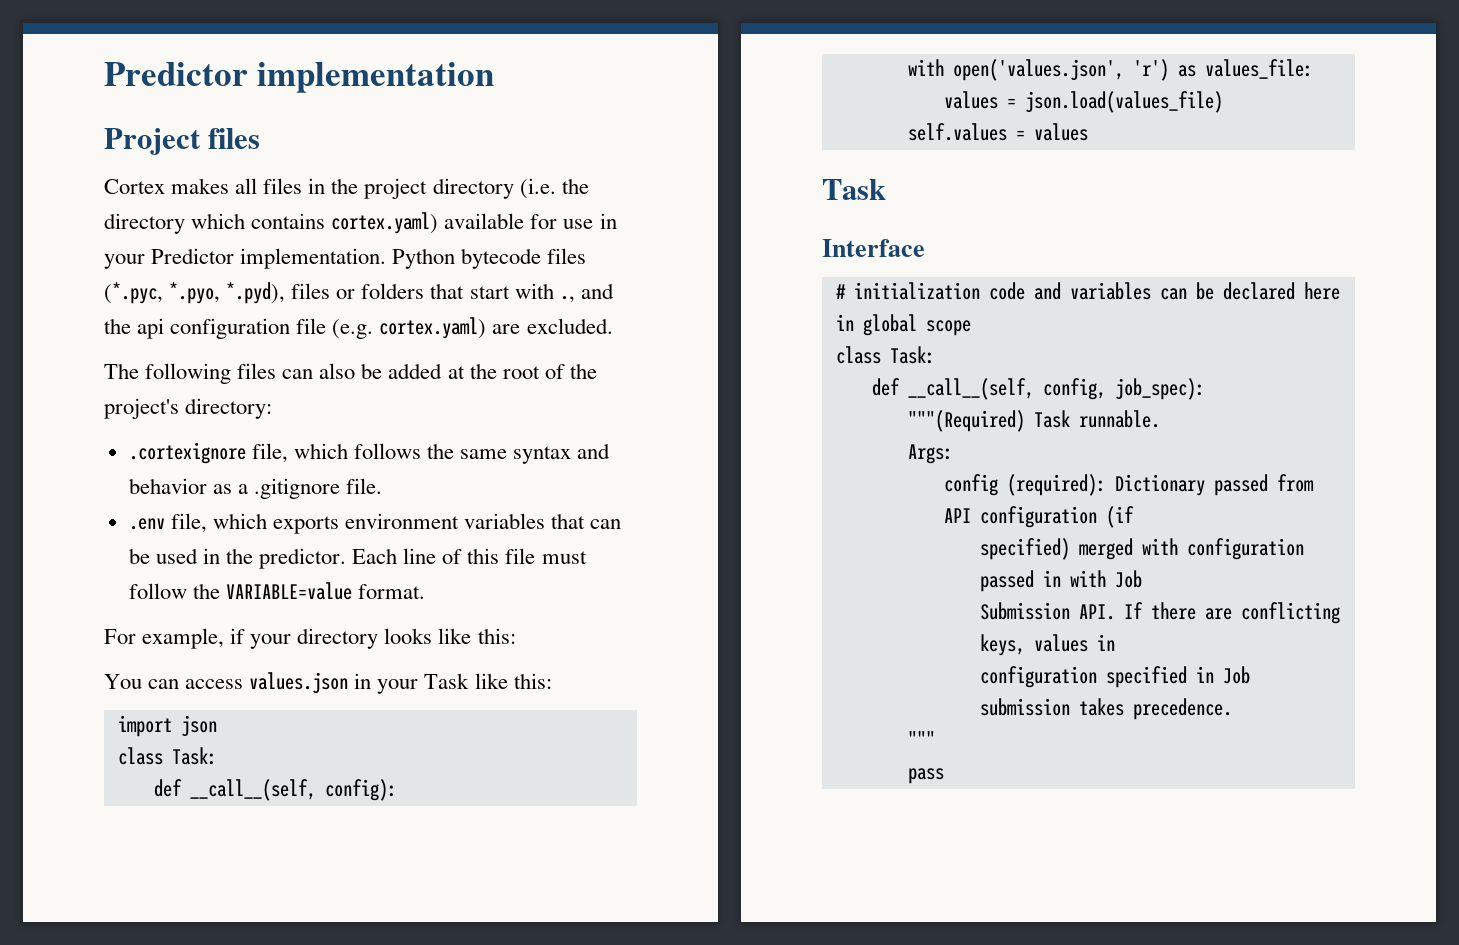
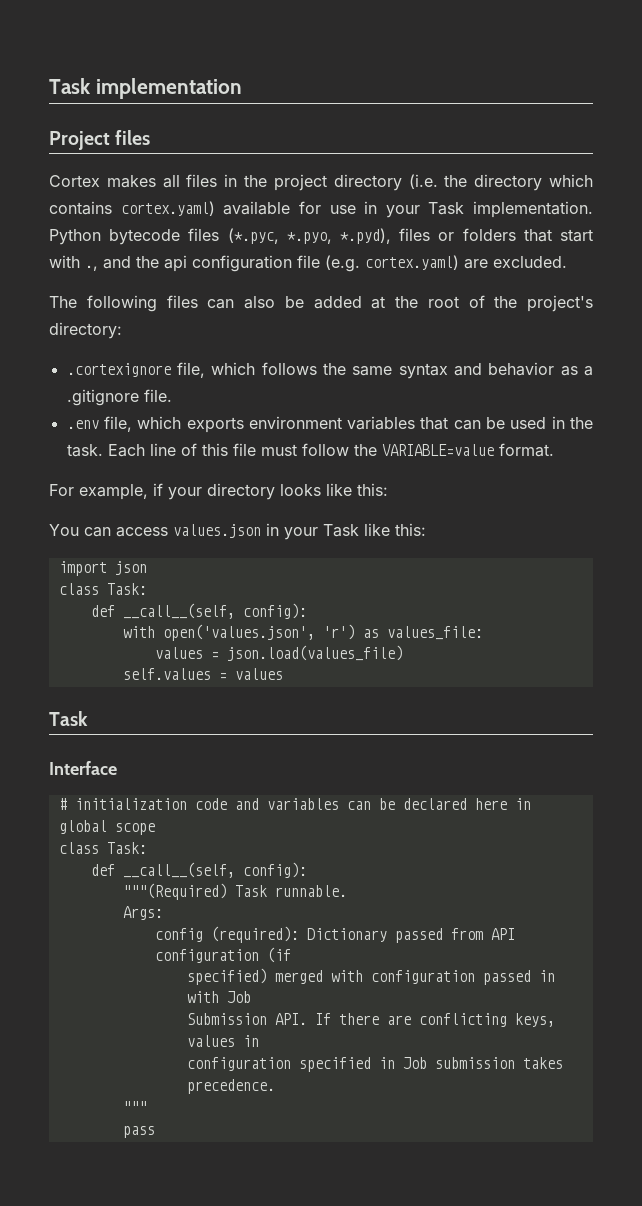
- Predictor implementation
+ Task implementation
- Cortex makes all files in the project directory (i.e. the directory which contains cortex.yaml) available for use in your Predictor implementation.
+ Cortex makes all files in the project directory (i.e. the directory which contains cortex.yaml) available for use in your Task implementation.
- .env file, which exports environment variables that can be used in the predictor.
+ .env file, which exports environment variables that can be used in the task.
  # initialization code and variables can be declared here in global scope
  class Task:
- def __call__(self, config, job_spec):
+ def __call__(self, config):

